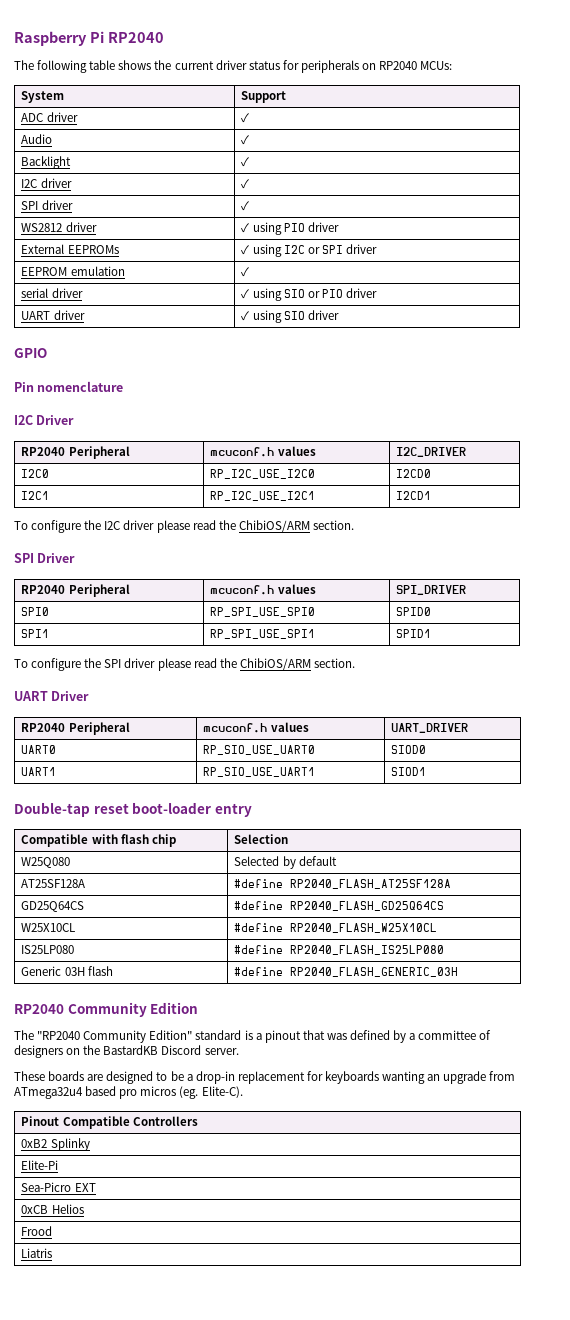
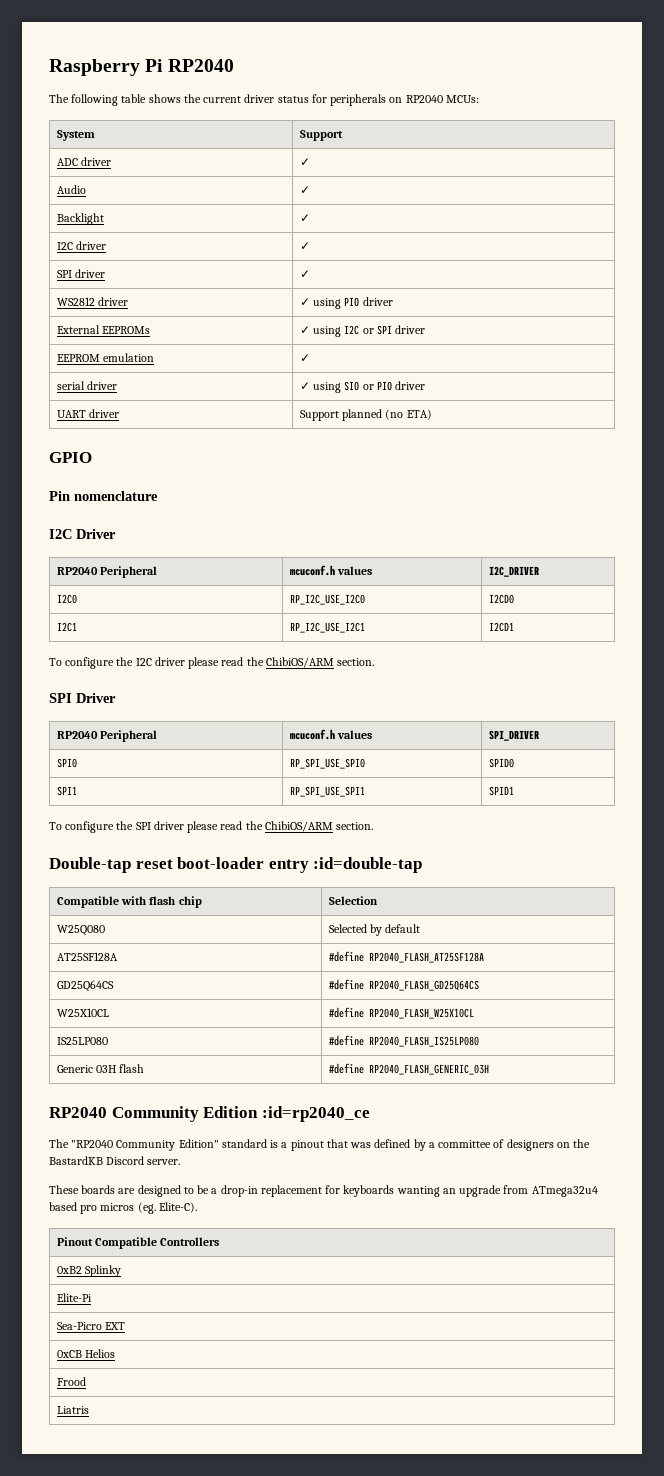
- UART driver | ✓ using SIO driver
+ UART driver | Support planned (no ETA)
- UART Driver
- RP2040 Peripheral | mcuconf.h values | UART_DRIVER
- UART0 | RP_SIO_USE_UART0 | SIOD0
- UART1 | RP_SIO_USE_UART1 | SIOD1
- Double-tap reset boot-loader entry
+ Double-tap reset boot-loader entry :id=double-tap
- RP2040 Community Edition
+ RP2040 Community Edition :id=rp2040_ce

